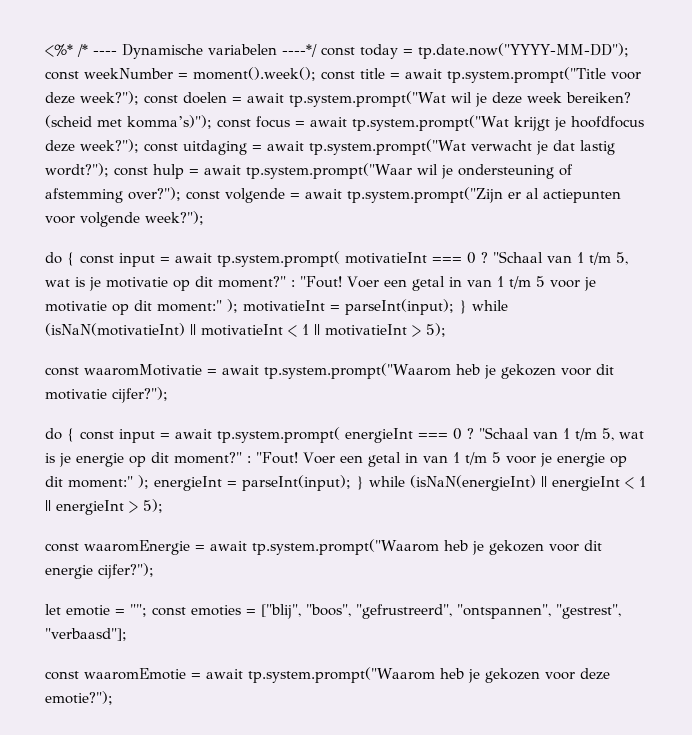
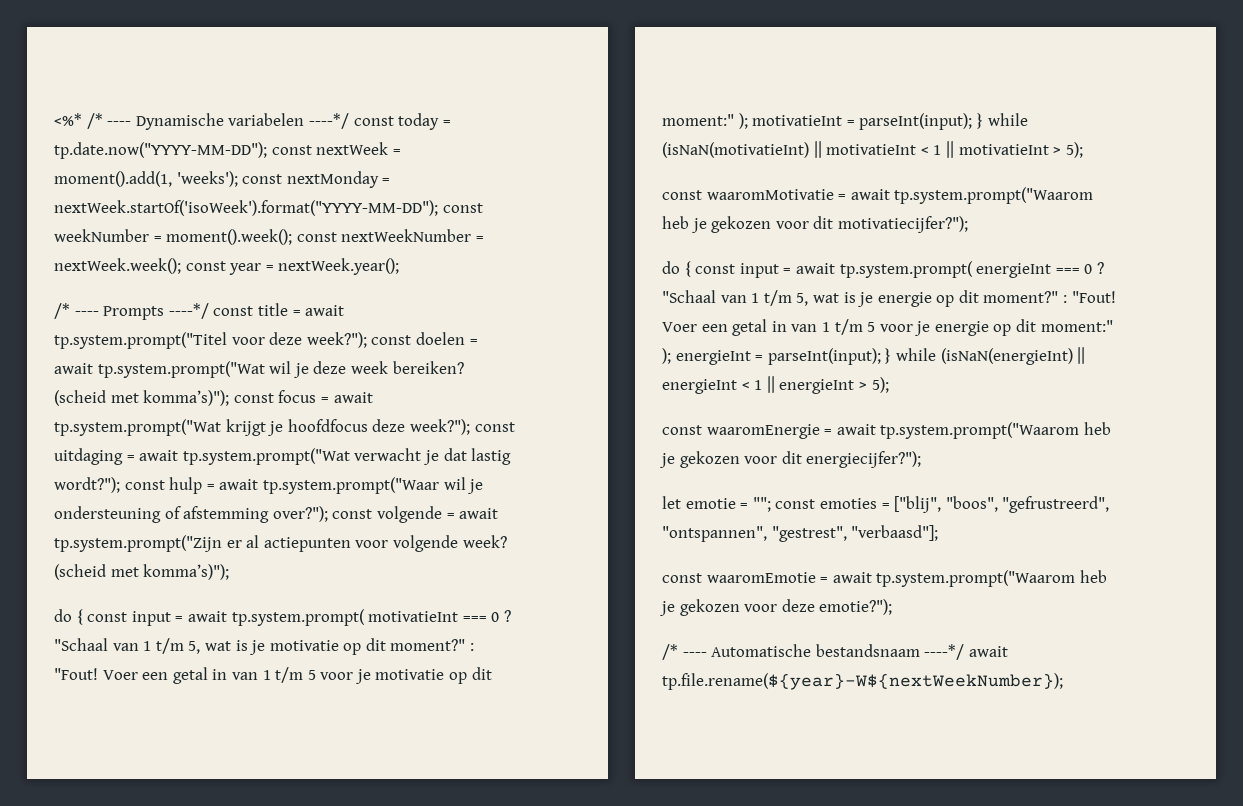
- <%* /* ---- Dynamische variabelen ----*/ const today = tp.date.now("YYYY-MM-DD"); const weekNumber = moment().week(); const title = await tp.system.prompt("Title voor deze week?"); const doelen = await tp.system.prompt("Wat wil je deze week bereiken?
+ <%* /* ---- Dynamische variabelen ----*/ const today = tp.date.now("YYYY-MM-DD"); const nextWeek = moment().add(1, 'weeks'); const nextMonday = nextWeek.startOf('isoWeek').format("YYYY-MM-DD"); const weekNumber = moment().week(); const nextWeekNumber = nextWeek.week(); const year = nextWeek.year();
+ /* ---- Prompts ----*/ const title = await tp.system.prompt("Titel voor deze week?"); const doelen = await tp.system.prompt("Wat wil je deze week bereiken?
- (scheid met komma’s)"); const focus = await tp.system.prompt("Wat krijgt je hoofdfocus deze week?"); const uitdaging = await tp.system.prompt("Wat verwacht je dat lastig wordt?"); const hulp = await tp.system.prompt("Waar wil je ondersteuning of afstemming over?"); const volgende = await tp.system.prompt("Zijn er al actiepunten voor volgende week?");
+ (scheid met komma’s)"); const focus = await tp.system.prompt("Wat krijgt je hoofdfocus deze week?"); const uitdaging = await tp.system.prompt("Wat verwacht je dat lastig wordt?"); const hulp = await tp.system.prompt("Waar wil je ondersteuning of afstemming over?"); const volgende = await tp.system.prompt("Zijn er al actiepunten voor volgende week? (scheid met komma’s)");
- const waaromMotivatie = await tp.system.prompt("Waarom heb je gekozen voor dit motivatie cijfer?");
+ const waaromMotivatie = await tp.system.prompt("Waarom heb je gekozen voor dit motivatiecijfer?");
- const waaromEnergie = await tp.system.prompt("Waarom heb je gekozen voor dit energie cijfer?");
+ const waaromEnergie = await tp.system.prompt("Waarom heb je gekozen voor dit energiecijfer?");
+ /* ---- Automatische bestandsnaam ----*/ await tp.file.rename(${year}-W${nextWeekNumber});

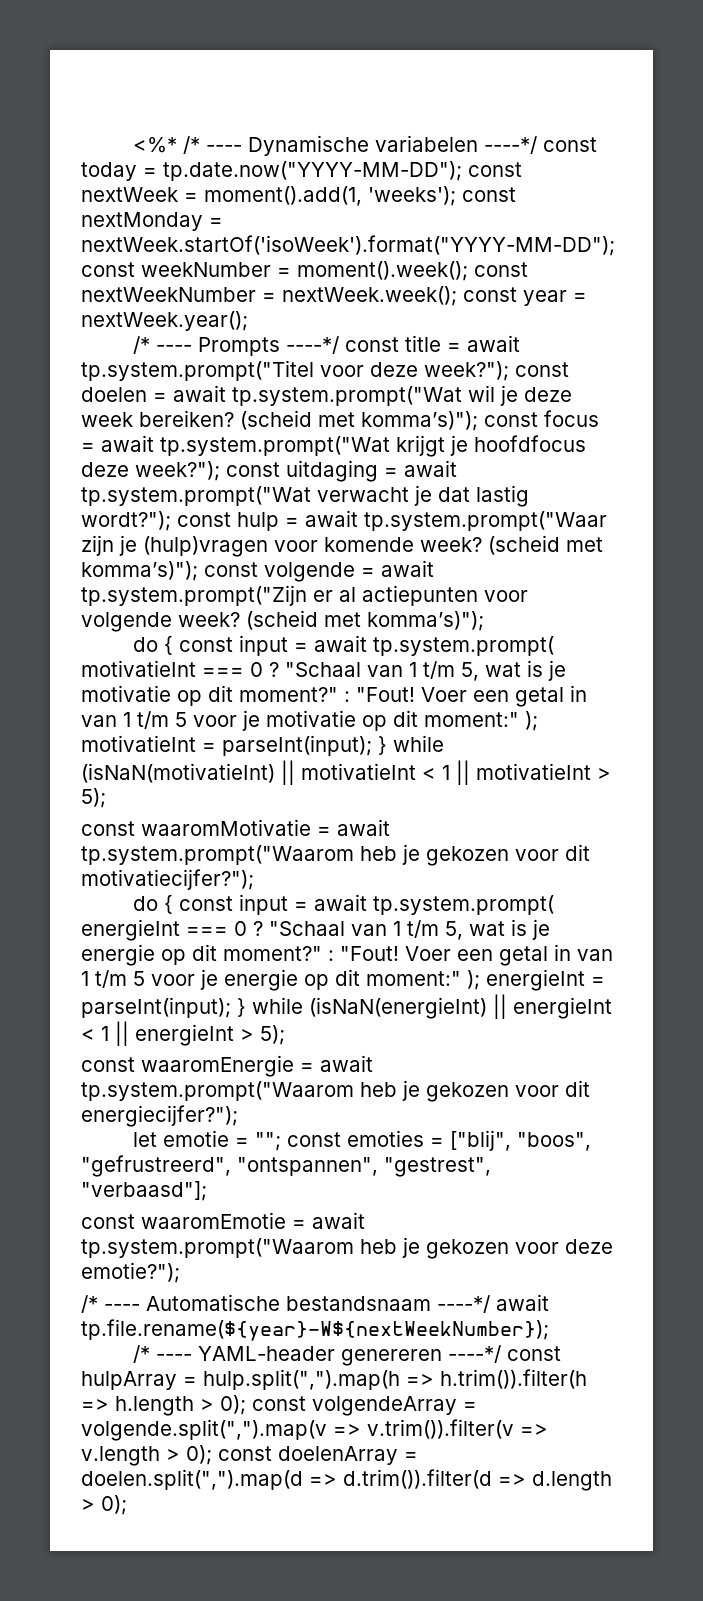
- (scheid met komma’s)"); const focus = await tp.system.prompt("Wat krijgt je hoofdfocus deze week?"); const uitdaging = await tp.system.prompt("Wat verwacht je dat lastig wordt?"); const hulp = await tp.system.prompt("Waar wil je ondersteuning of afstemming over?"); const volgende = await tp.system.prompt("Zijn er al actiepunten voor volgende week?
+ (scheid met komma’s)"); const focus = await tp.system.prompt("Wat krijgt je hoofdfocus deze week?"); const uitdaging = await tp.system.prompt("Wat verwacht je dat lastig wordt?"); const hulp = await tp.system.prompt("Waar zijn je (hulp)vragen voor komende week? (scheid met komma’s)"); const volgende = await tp.system.prompt("Zijn er al actiepunten voor volgende week?
+ /* ---- YAML-header genereren ----*/ const hulpArray = hulp.split(",").map(h => h.trim()).filter(h => h.length > 0); const volgendeArray = volgende.split(",").map(v => v.trim()).filter(v => v.length > 0); const doelenArray = doelen.split(",").map(d => d.trim()).filter(d => d.length > 0);

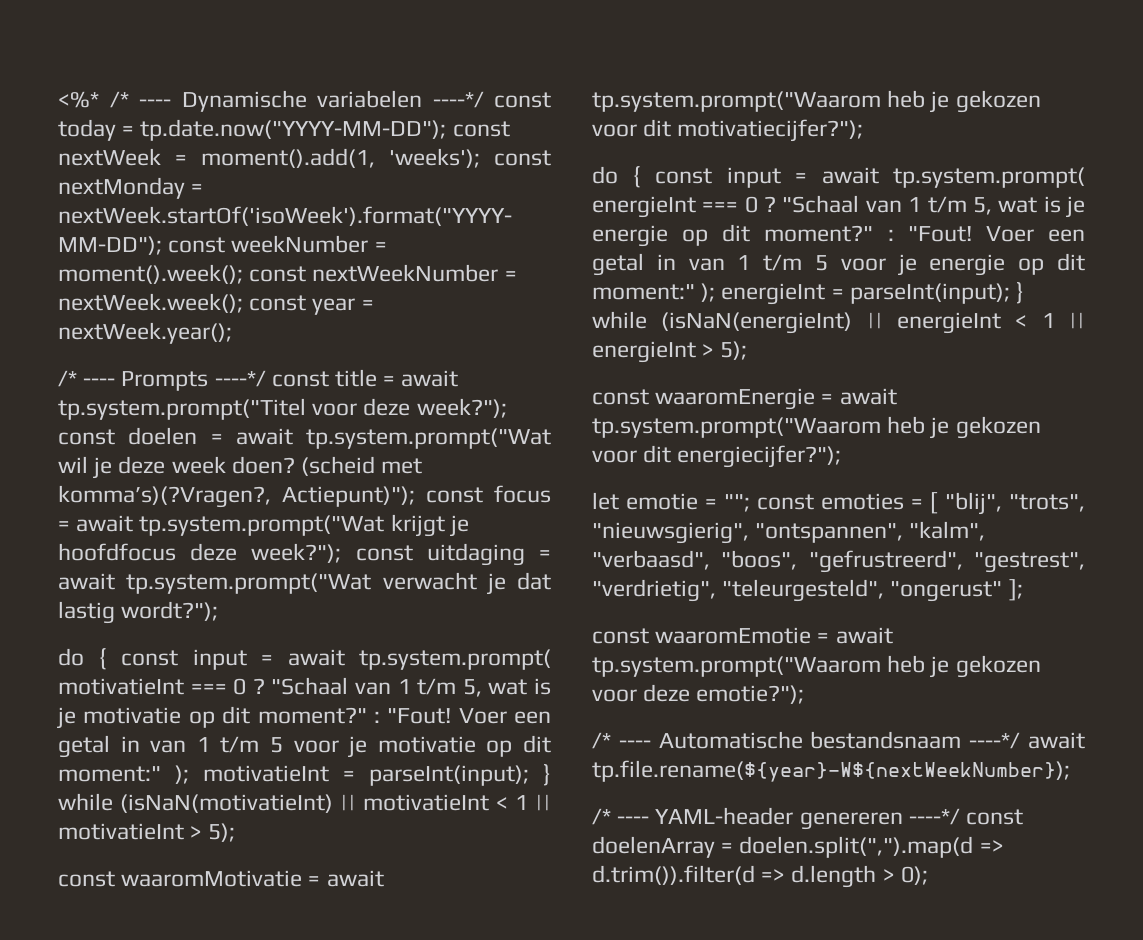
- /* ---- Prompts ----*/ const title = await tp.system.prompt("Titel voor deze week?"); const doelen = await tp.system.prompt("Wat wil je deze week bereiken? (scheid met komma’s)"); const focus = await tp.system.prompt("Wat krijgt je hoofdfocus deze week?"); const uitdaging = await tp.system.prompt("Wat verwacht je dat lastig wordt?"); const hulp = await tp.system.prompt("Waar zijn je (hulp)vragen voor komende week? (scheid met komma’s)"); const volgende = await tp.system.prompt("Zijn er al actiepunten voor volgende week? (scheid met komma’s)");
+ /* ---- Prompts ----*/ const title = await tp.system.prompt("Titel voor deze week?"); const doelen = await tp.system.prompt("Wat wil je deze week doen? (scheid met komma’s)(?Vragen?, Actiepunt)"); const focus = await tp.system.prompt("Wat krijgt je hoofdfocus deze week?"); const uitdaging = await tp.system.prompt("Wat verwacht je dat lastig wordt?");
- let emotie = ""; const emoties = ["blij", "boos", "gefrustreerd", "ontspannen", "gestrest", "verbaasd"];
+ let emotie = ""; const emoties = [ "blij", "trots", "nieuwsgierig", "ontspannen", "kalm", "verbaasd", "boos", "gefrustreerd", "gestrest", "verdrietig", "teleurgesteld", "ongerust" ];
- /* ---- YAML-header genereren ----*/ const hulpArray = hulp.split(",").map(h => h.trim()).filter(h => h.length > 0); const volgendeArray = volgende.split(",").map(v => v.trim()).filter(v => v.length > 0); const doelenArray = doelen.split(",").map(d => d.trim()).filter(d => d.length > 0);
+ /* ---- YAML-header genereren ----*/ const doelenArray = doelen.split(",").map(d => d.trim()).filter(d => d.length > 0);

